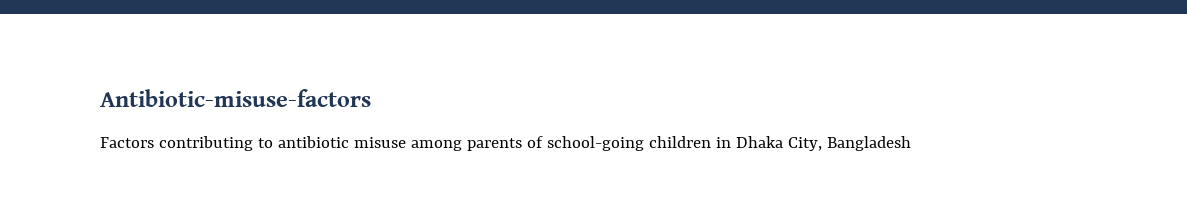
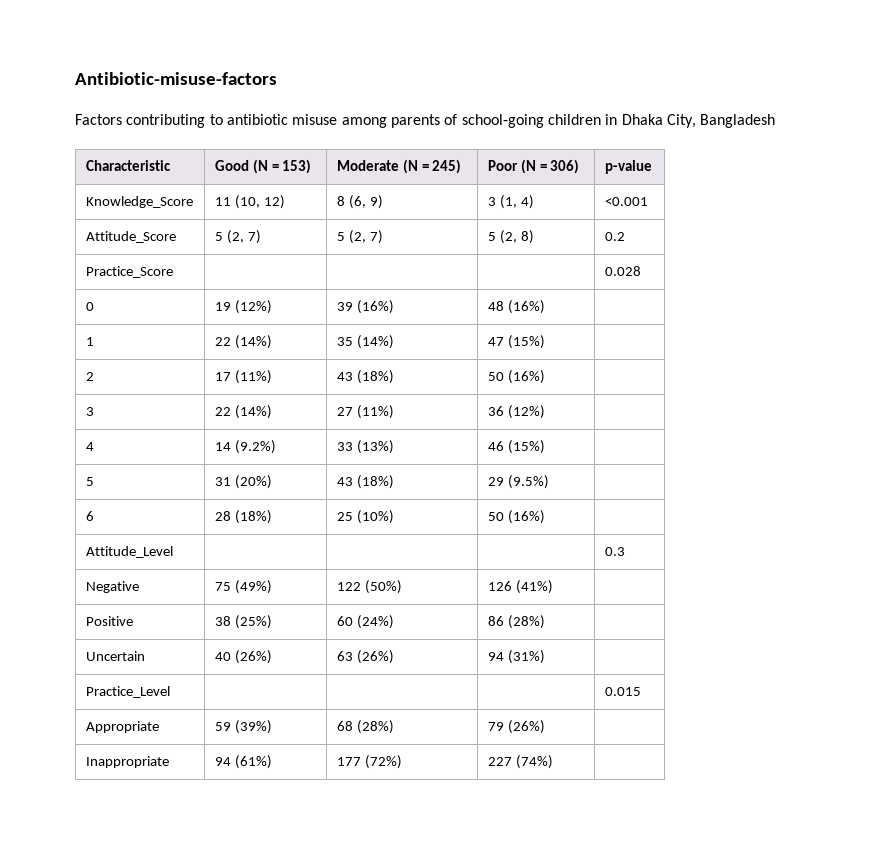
+ Characteristic | Good (N = 153) | Moderate (N = 245) | Poor (N = 306) | p-value
+ Knowledge_Score | 11 (10, 12) | 8 (6, 9) | 3 (1, 4) | <0.001
+ Attitude_Score | 5 (2, 7) | 5 (2, 7) | 5 (2, 8) | 0.2
+ Practice_Score | | | | 0.028
+ 0 | 19 (12%) | 39 (16%) | 48 (16%) |
+ 1 | 22 (14%) | 35 (14%) | 47 (15%) |
+ 2 | 17 (11%) | 43 (18%) | 50 (16%) |
+ 3 | 22 (14%) | 27 (11%) | 36 (12%) |
+ 4 | 14 (9.2%) | 33 (13%) | 46 (15%) |
+ 5 | 31 (20%) | 43 (18%) | 29 (9.5%) |
+ 6 | 28 (18%) | 25 (10%) | 50 (16%) |
+ Attitude_Level | | | | 0.3
+ Negative | 75 (49%) | 122 (50%) | 126 (41%) |
+ Positive | 38 (25%) | 60 (24%) | 86 (28%) |
+ Uncertain | 40 (26%) | 63 (26%) | 94 (31%) |
+ Practice_Level | | | | 0.015
+ Appropriate | 59 (39%) | 68 (28%) | 79 (26%) |
+ Inappropriate | 94 (61%) | 177 (72%) | 227 (74%) |

